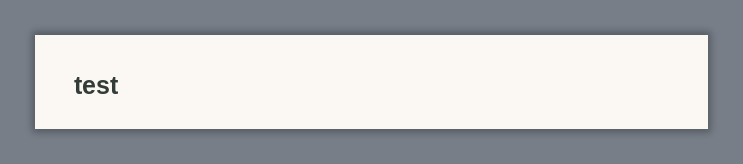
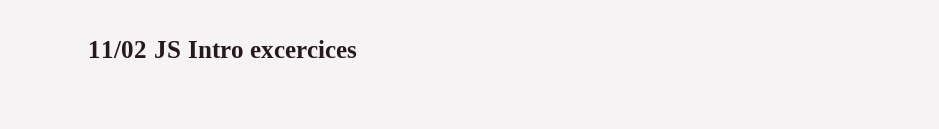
- test
+ 11/02 JS Intro excercices

